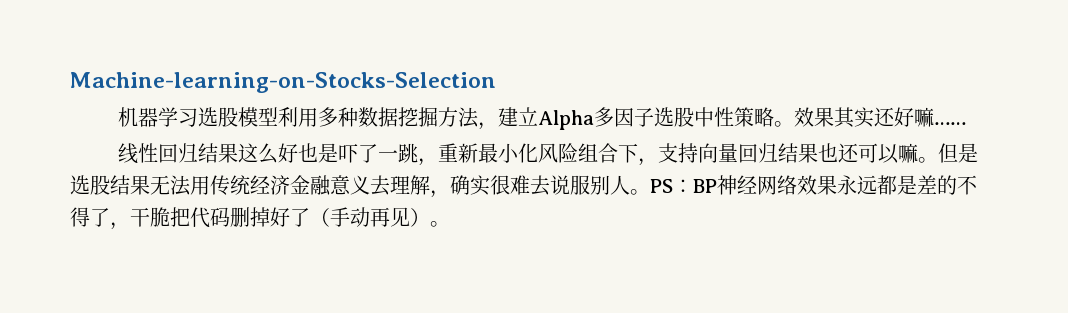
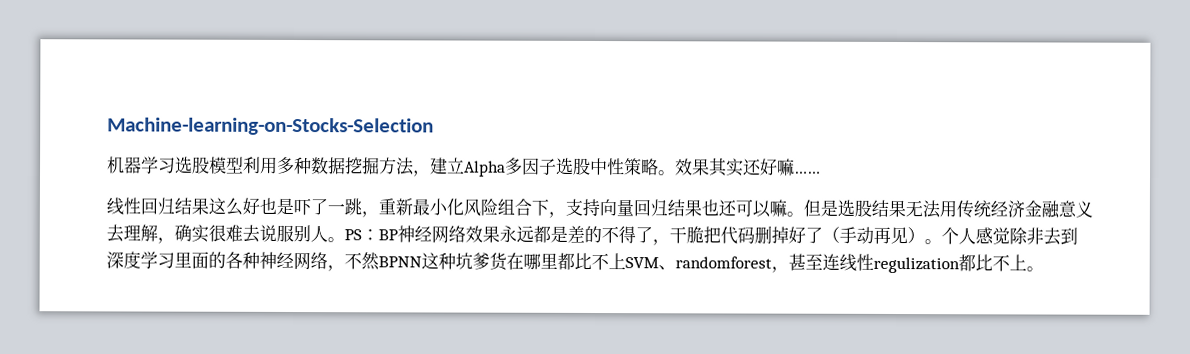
+ 个人感觉除非去到深度学习里面的各种神经网络，不然BPNN这种坑爹货在哪里都比不上SVM、randomforest，甚至连线性regulization都比不上。

